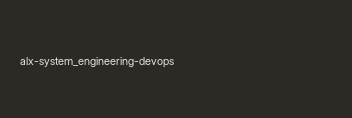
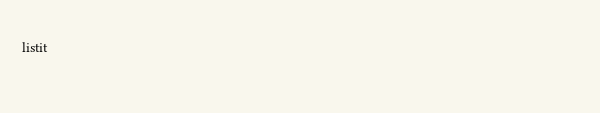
- alx-system_engineering-devops
+ listit

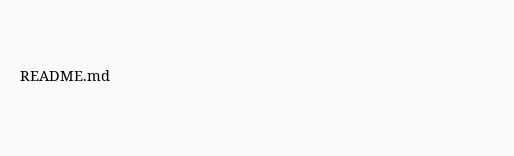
- listit
+ README.md

